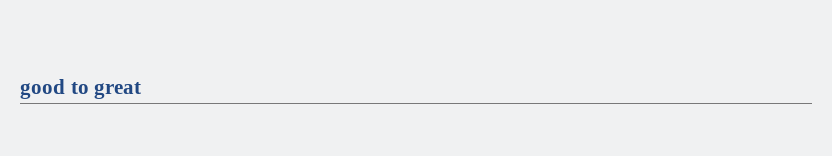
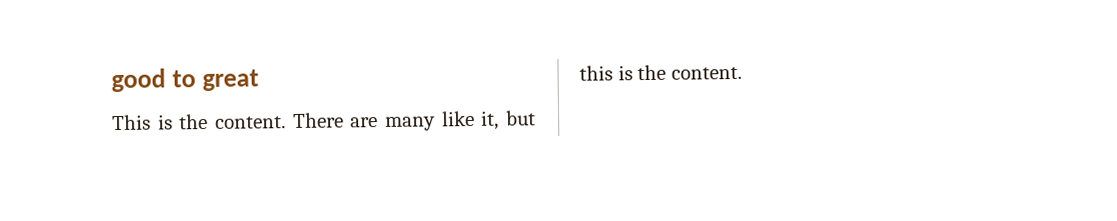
+ This is the content. There are many like it, but this is the content.

